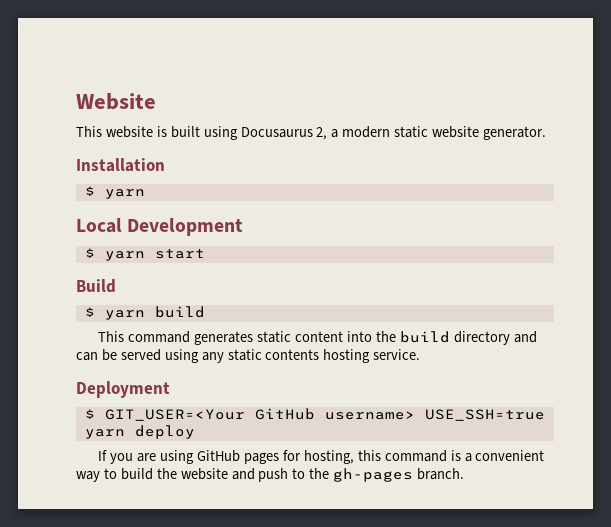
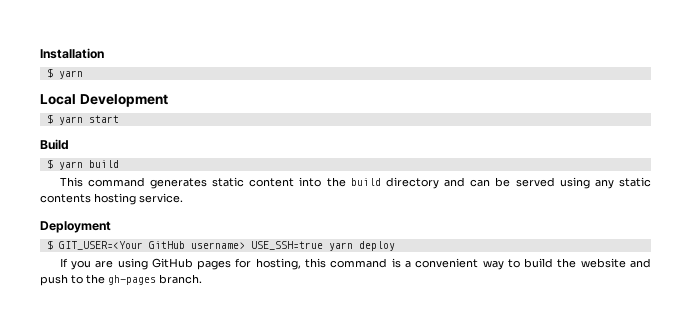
- Website
- This website is built using Docusaurus 2, a modern static website generator.

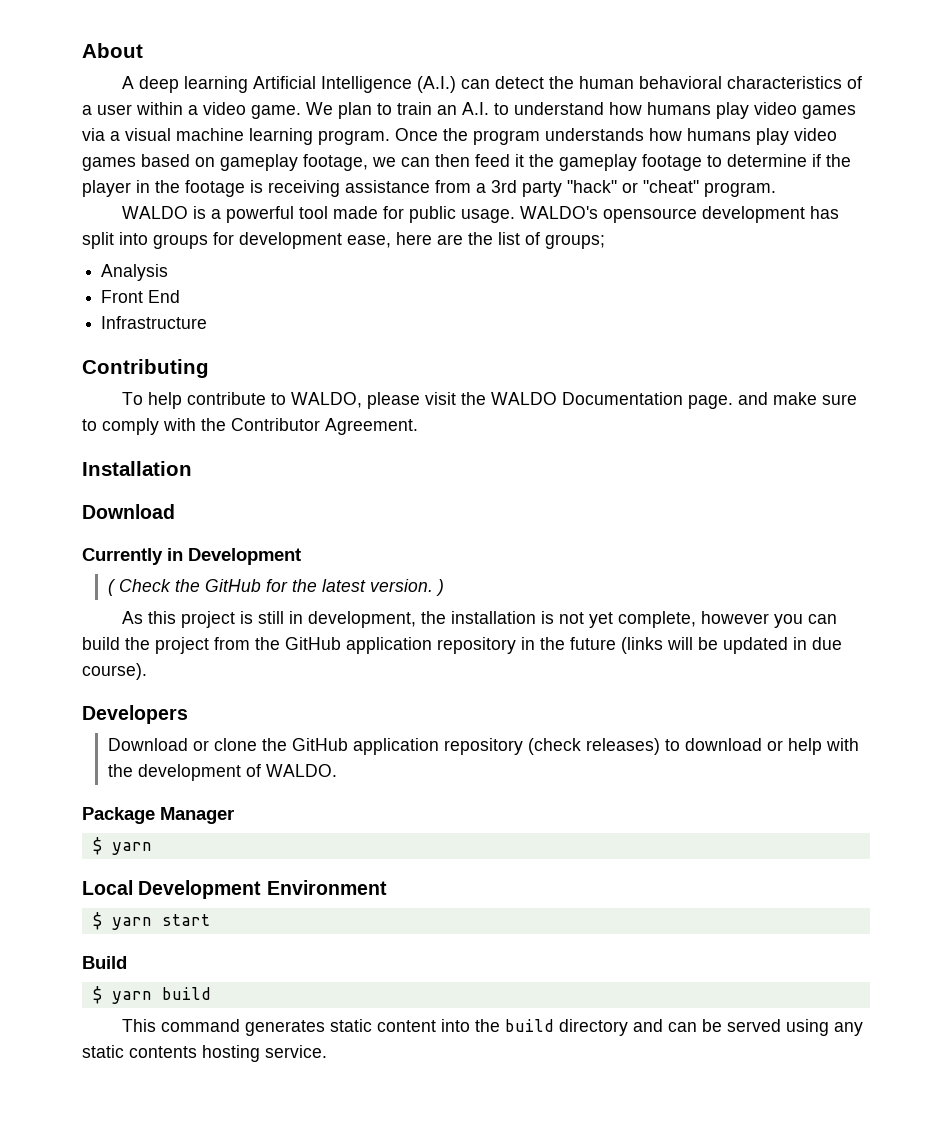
+ About
+ A deep learning Artificial Intelligence (A.I.) can detect the human behavioral characteristics of a user within a video game. We plan to train an A.I. to understand how humans play video games via a visual machine learning program. Once the program understands how humans play video games based on gameplay footage, we can then feed it the gameplay footage to determine if the player in the footage is receiving assistance from a 3rd party "hack" or "cheat" program.
+ WALDO is a powerful tool made for public usage. WALDO's opensource development has split into groups for development ease, here are the list of groups;
+ Analysis
+ Front End
+ Infrastructure
+ Contributing
+ To help contribute to WALDO, please visit the WALDO Documentation page. and make sure to comply with the Contributor Agreement.
  Installation
+ Download
+ Currently in Development
+ ( Check the GitHub for the latest version. )
+ As this project is still in development, the installation is not yet complete, however you can build the project from the GitHub application repository in the future (links will be updated in due course).
+ Developers
+ Download or clone the GitHub application repository (check releases) to download or help with the development of WALDO.
+ Package Manager
- Local Development
+ Local Development Environment
- Deployment
- $ GIT_USER=<Your GitHub username> USE_SSH=true yarn deploy
- If you are using GitHub pages for hosting, this command is a convenient way to build the website and push to the gh-pages branch.

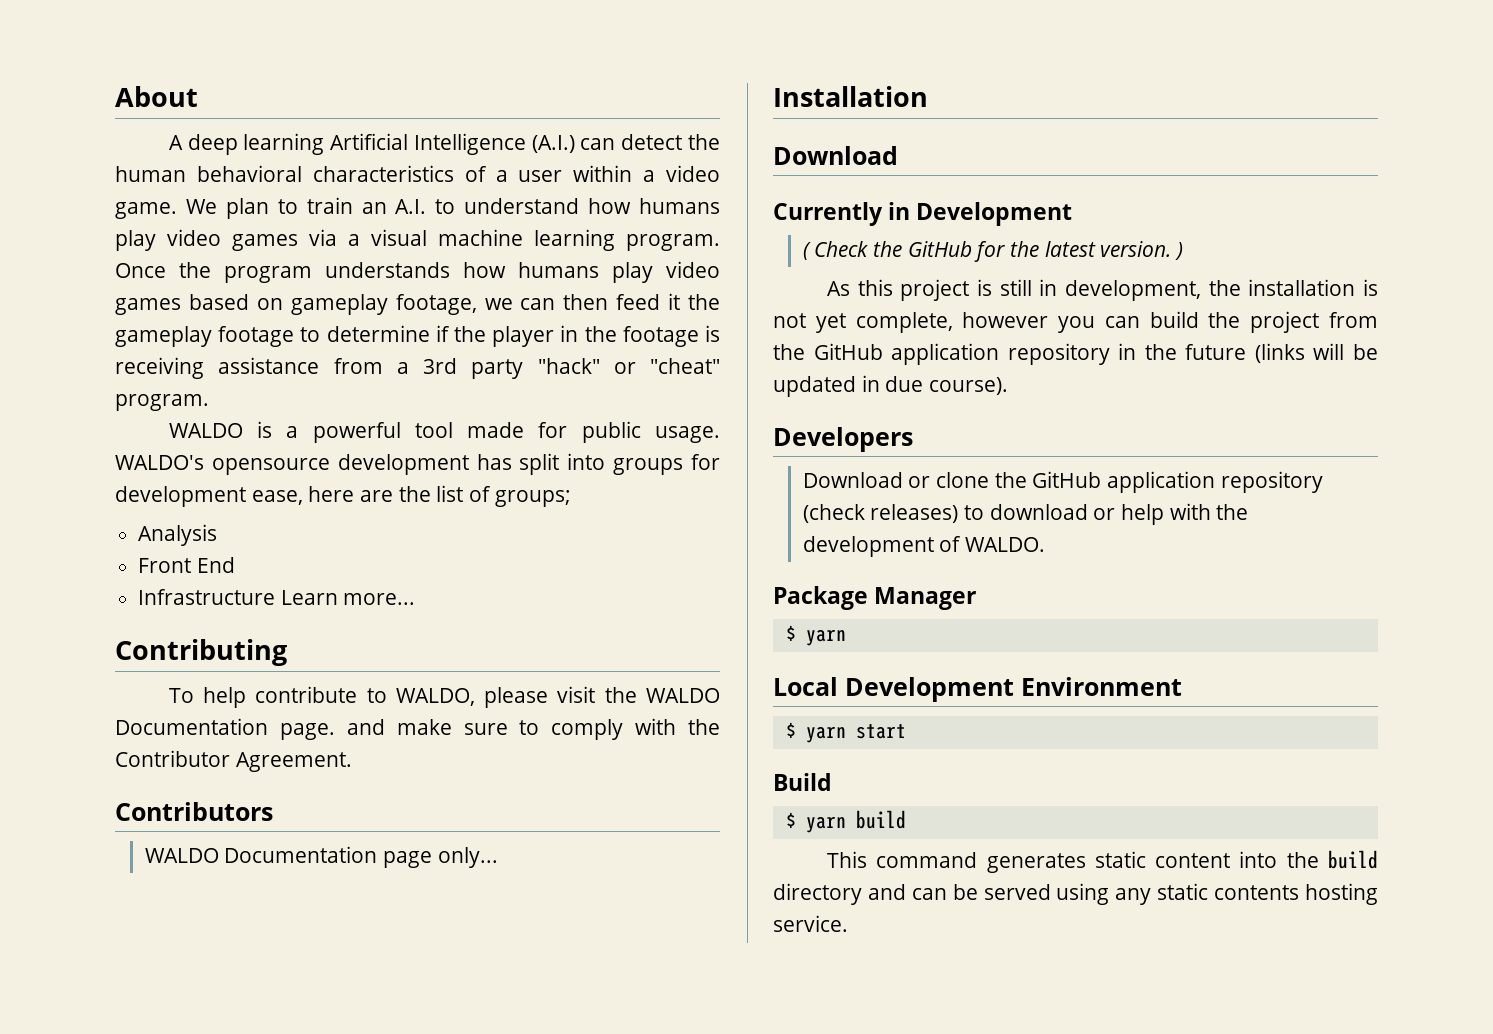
- Infrastructure
+ Infrastructure Learn more...
+ Contributors
+ WALDO Documentation page only...

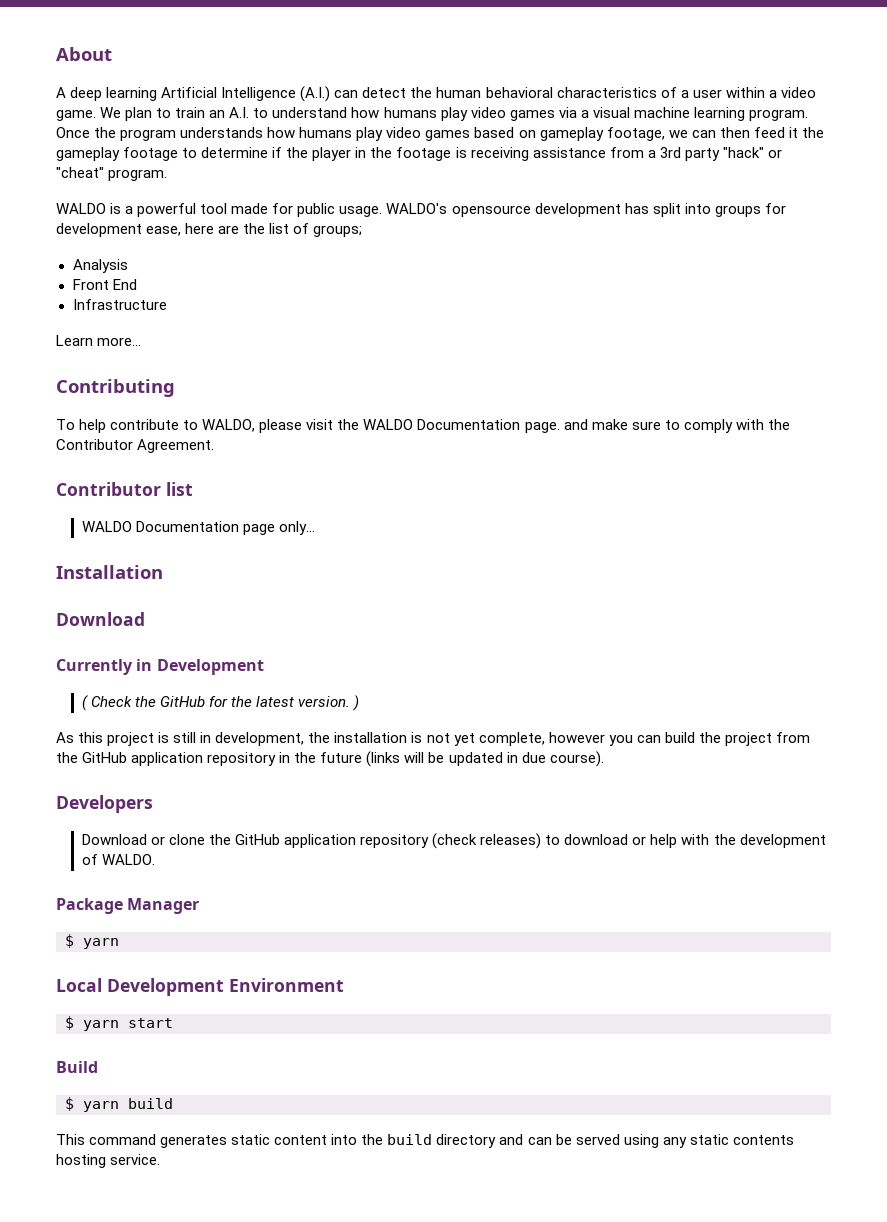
- Infrastructure Learn more...
+ Infrastructure
+ Learn more...
- Contributors
+ Contributor list

